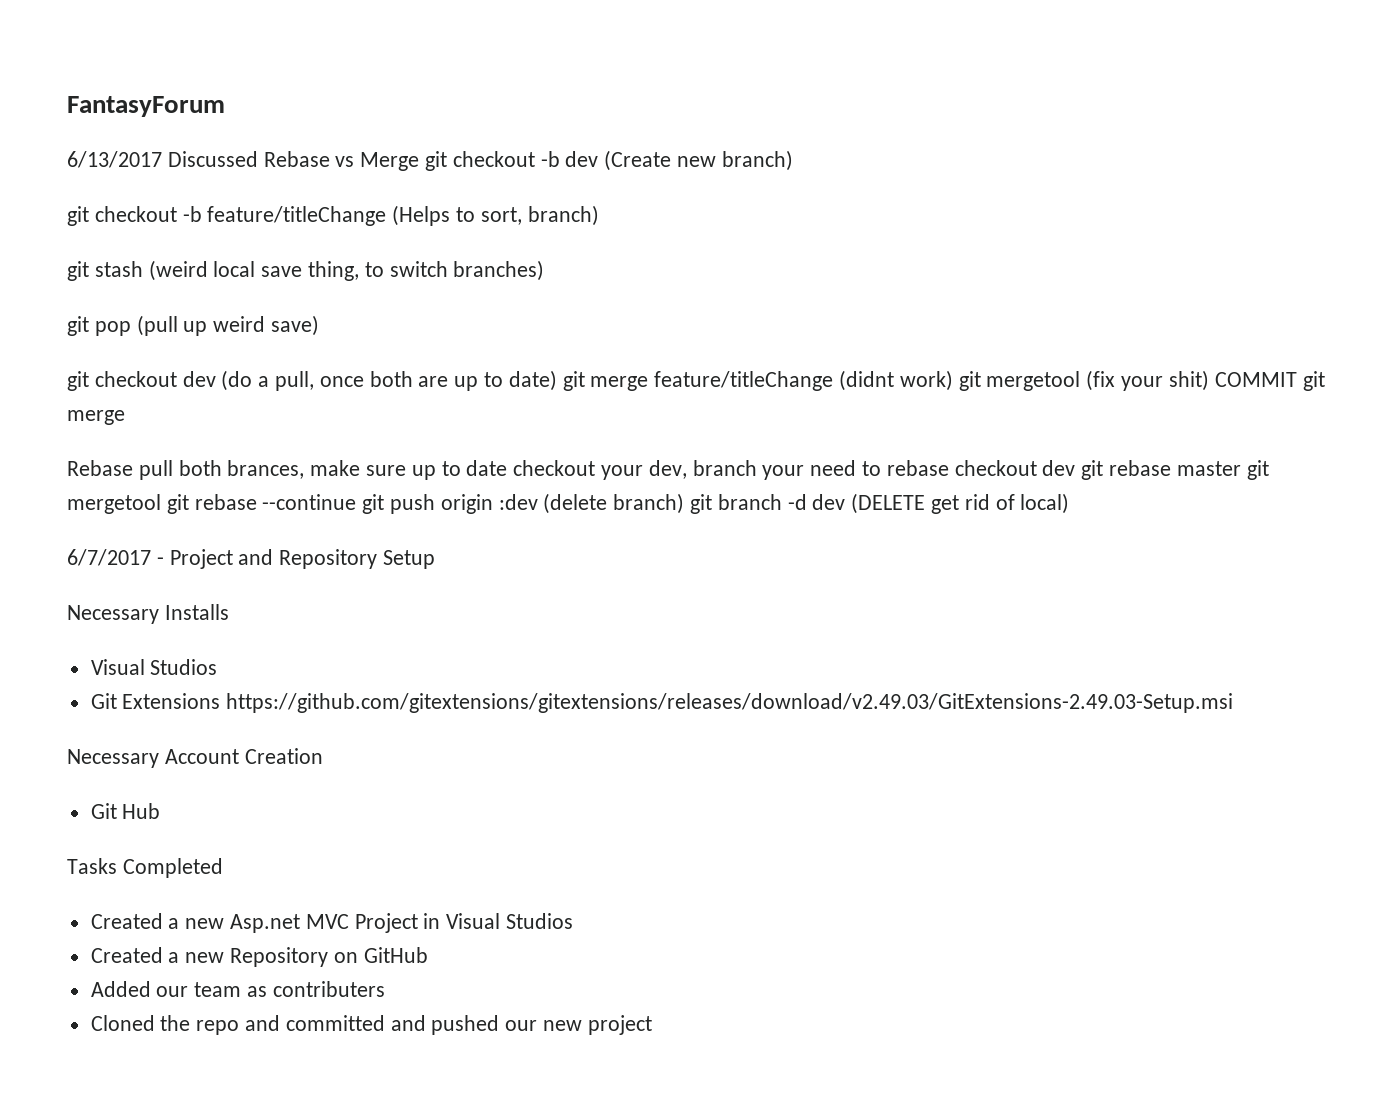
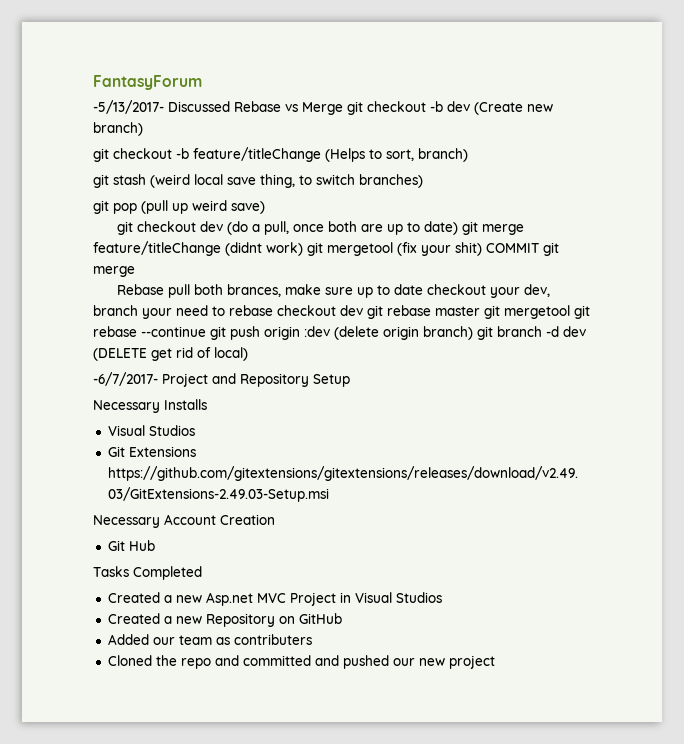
- 6/13/2017 Discussed Rebase vs Merge git checkout -b dev (Create new branch)
+ -5/13/2017- Discussed Rebase vs Merge git checkout -b dev (Create new branch)
- Rebase pull both brances, make sure up to date checkout your dev, branch your need to rebase checkout dev git rebase master git mergetool git rebase --continue git push origin :dev (delete branch) git branch -d dev (DELETE get rid of local)
+ Rebase pull both brances, make sure up to date checkout your dev, branch your need to rebase checkout dev git rebase master git mergetool git rebase --continue git push origin :dev (delete origin branch) git branch -d dev (DELETE get rid of local)
- 6/7/2017 - Project and Repository Setup
+ -6/7/2017- Project and Repository Setup

